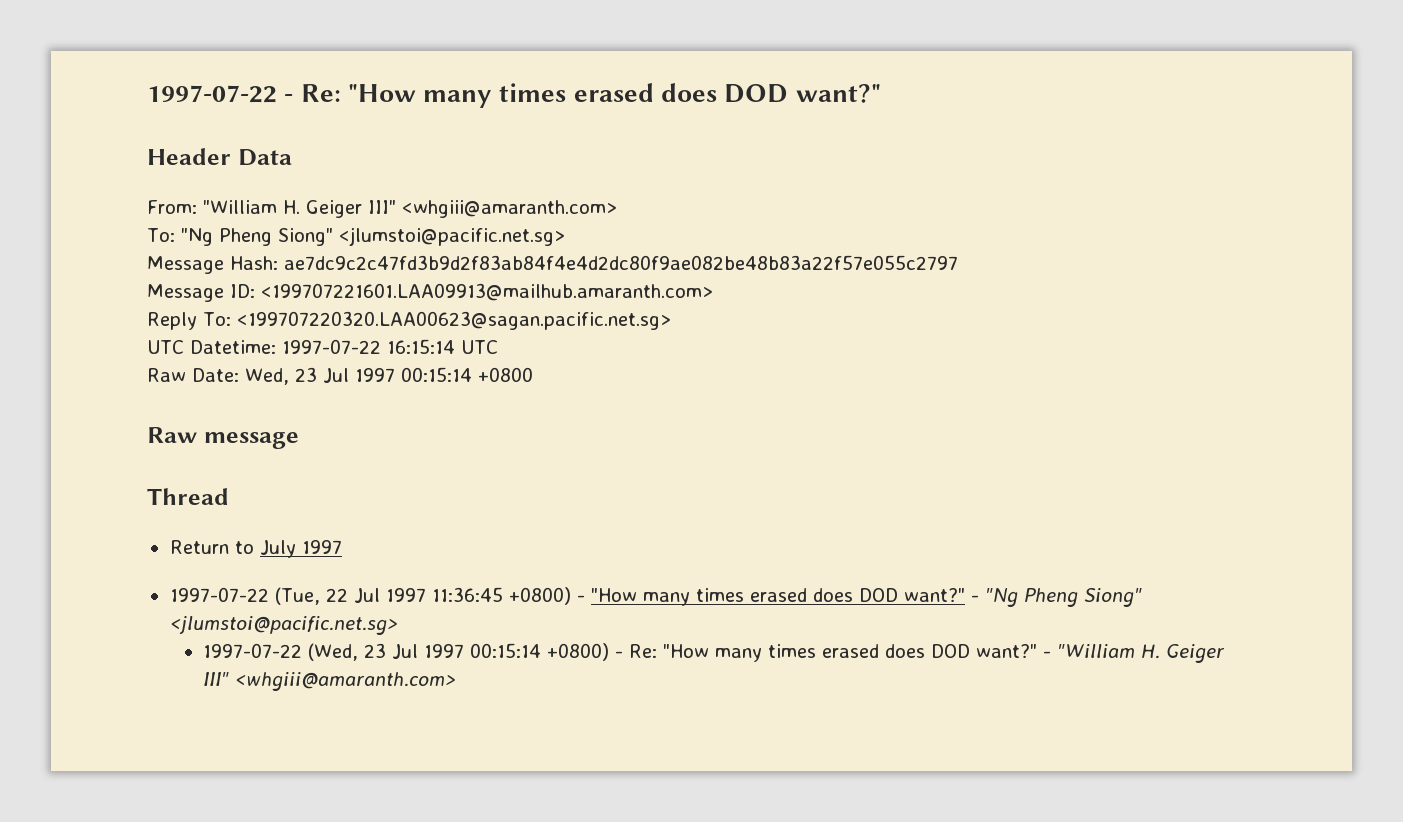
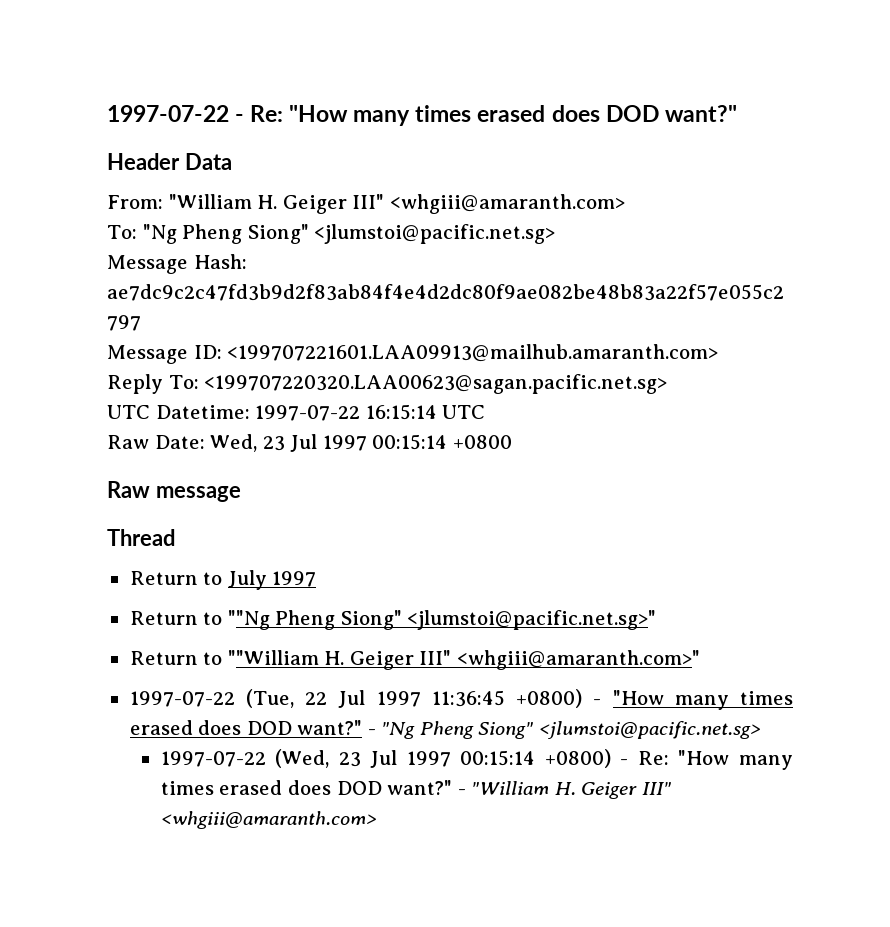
+ Return to ""Ng Pheng Siong" <jlumstoi@pacific.net.sg>"
+ Return to ""William H. Geiger III" <whgiii@amaranth.com>"

